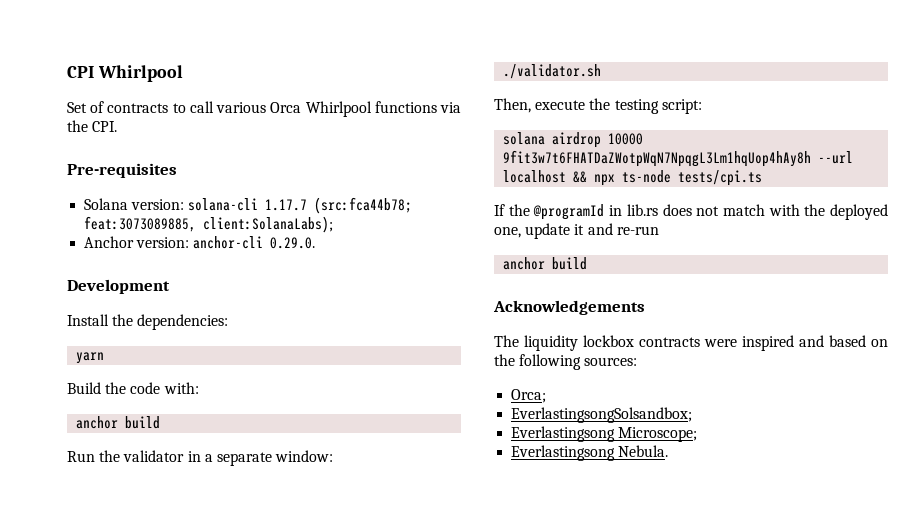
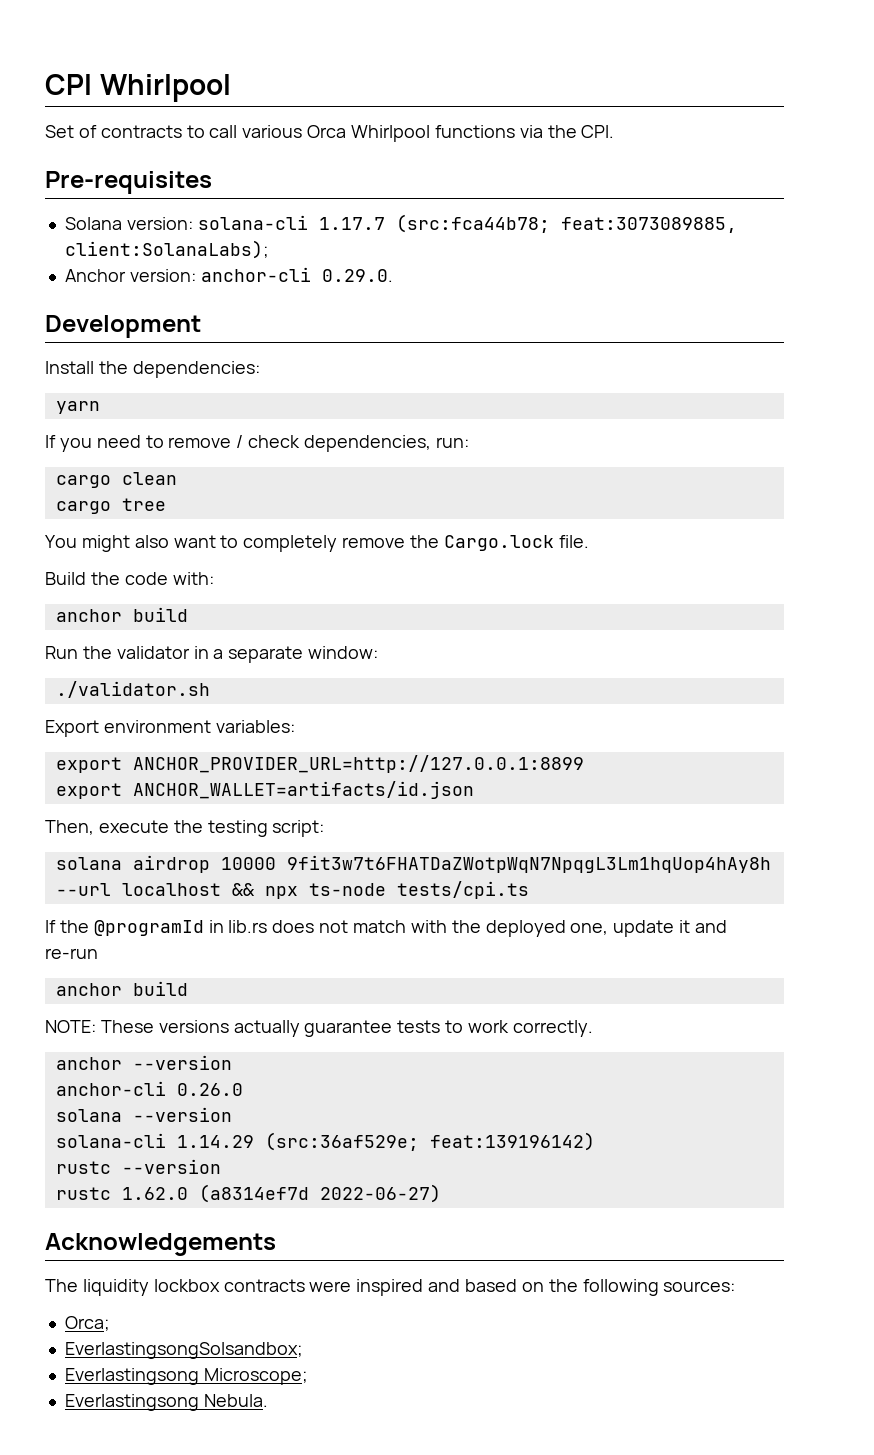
+ If you need to remove / check dependencies, run:
+ cargo clean
+ cargo tree
+ You might also want to completely remove the Cargo.lock file.
+ Export environment variables:
+ export ANCHOR_PROVIDER_URL=http://127.0.0.1:8899
+ export ANCHOR_WALLET=artifacts/id.json
+ NOTE: These versions actually guarantee tests to work correctly.
+ anchor --version
+ anchor-cli 0.26.0
+ solana --version
+ solana-cli 1.14.29 (src:36af529e; feat:139196142)
+ rustc --version
+ rustc 1.62.0 (a8314ef7d 2022-06-27)

